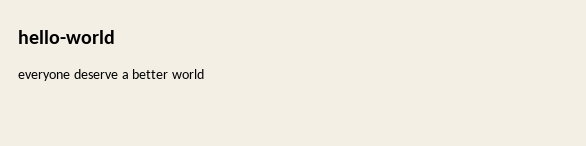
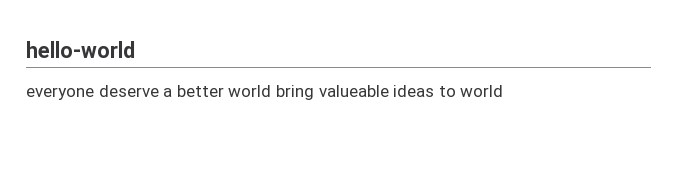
- everyone deserve a better world
+ everyone deserve a better world bring valueable ideas to world

